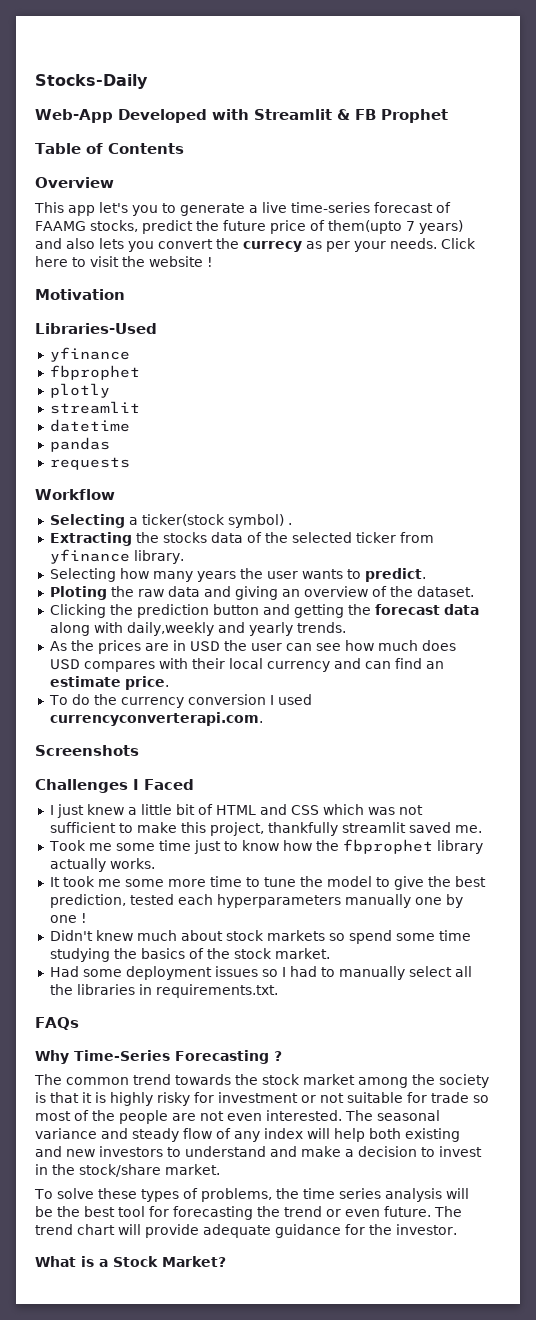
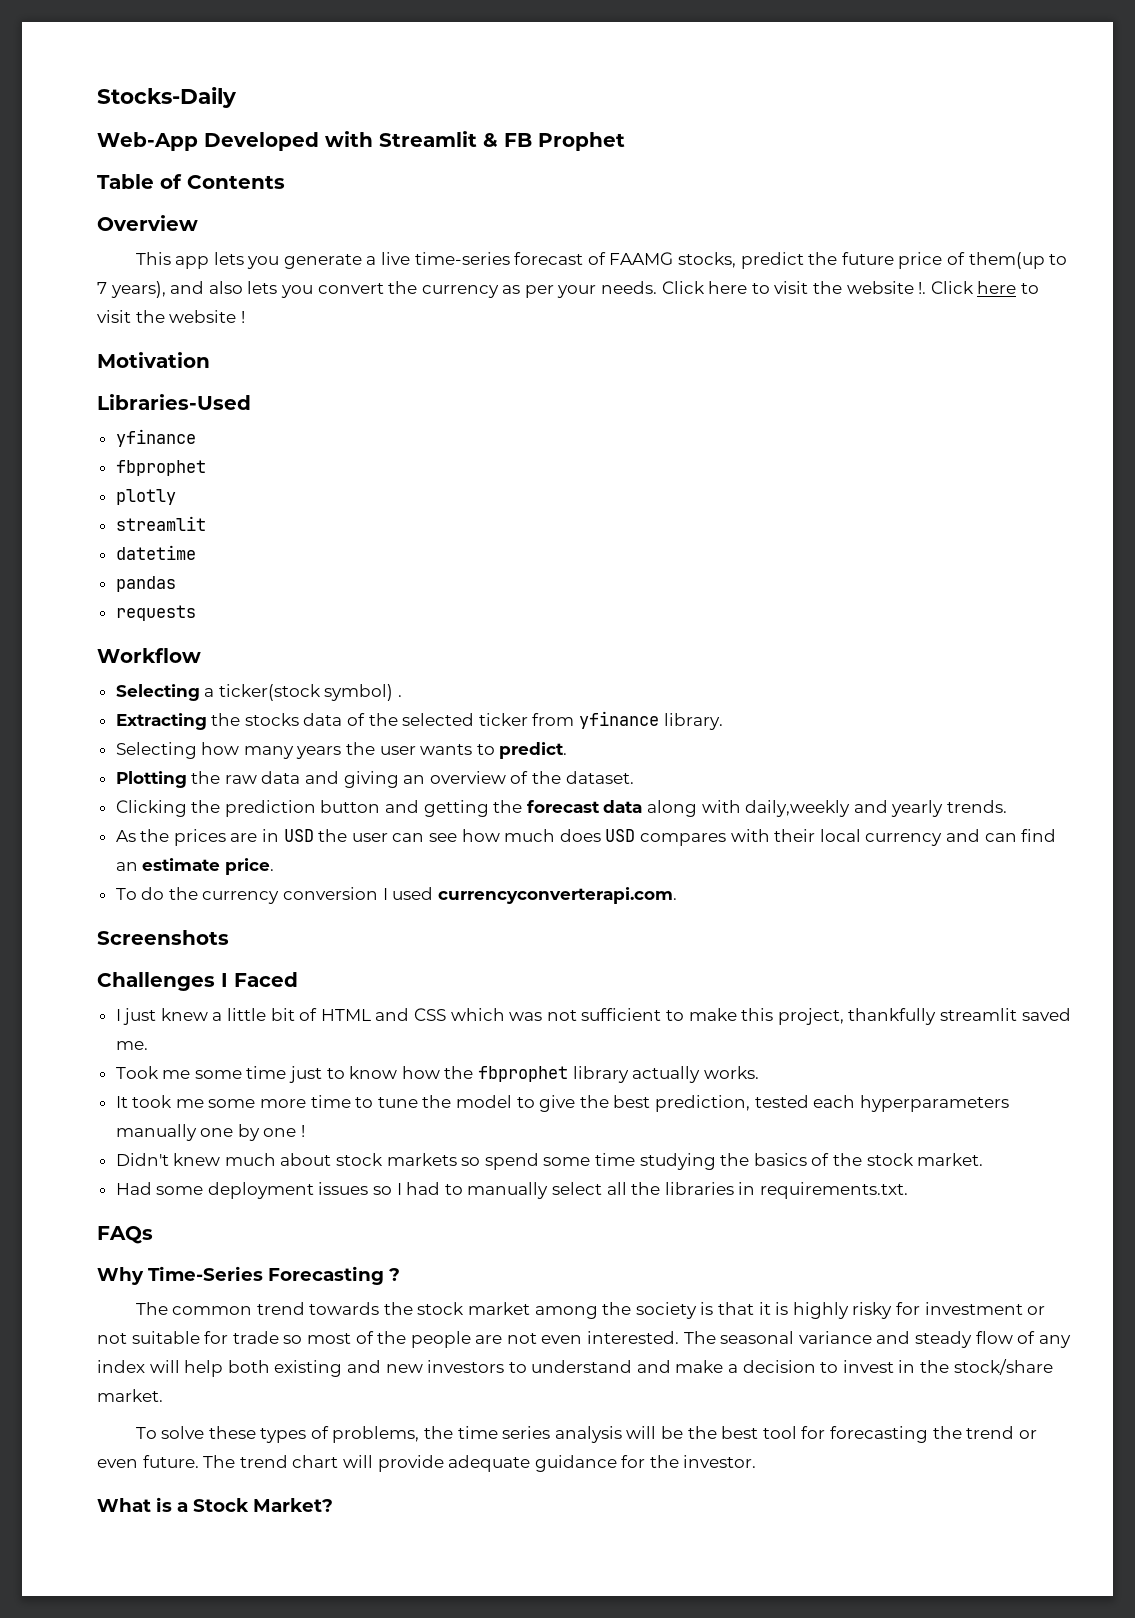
- This app let's you to generate a live time-series forecast of FAAMG stocks, predict the future price of them(upto 7 years) and also lets you convert the currecy as per your needs.
+ This app lets you generate a live time-series forecast of FAAMG stocks, predict the future price of them(up to 7 years), and also lets you convert the currency as per your needs.
- Click here to visit the website !
+ Click here to visit the website !. Click here to visit the website !
- Ploting the raw data and giving an overview of the dataset.
+ Plotting the raw data and giving an overview of the dataset.

